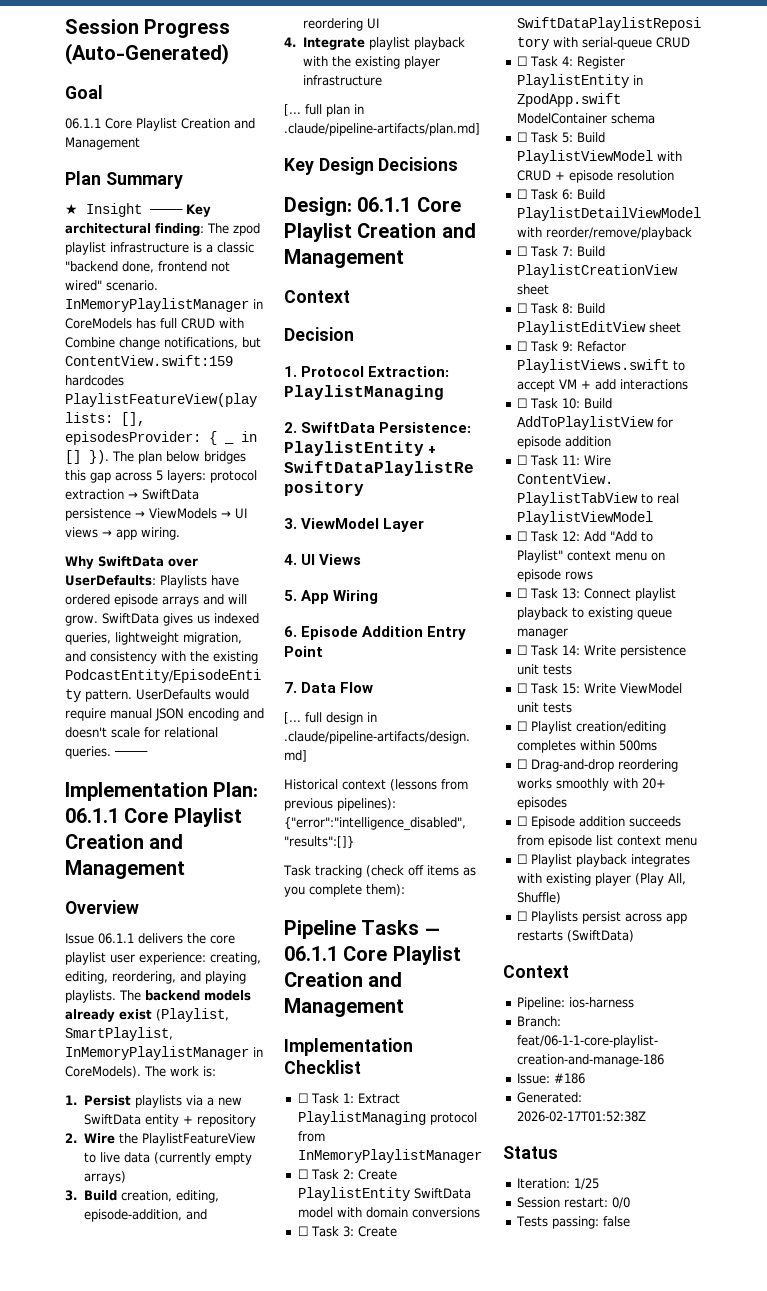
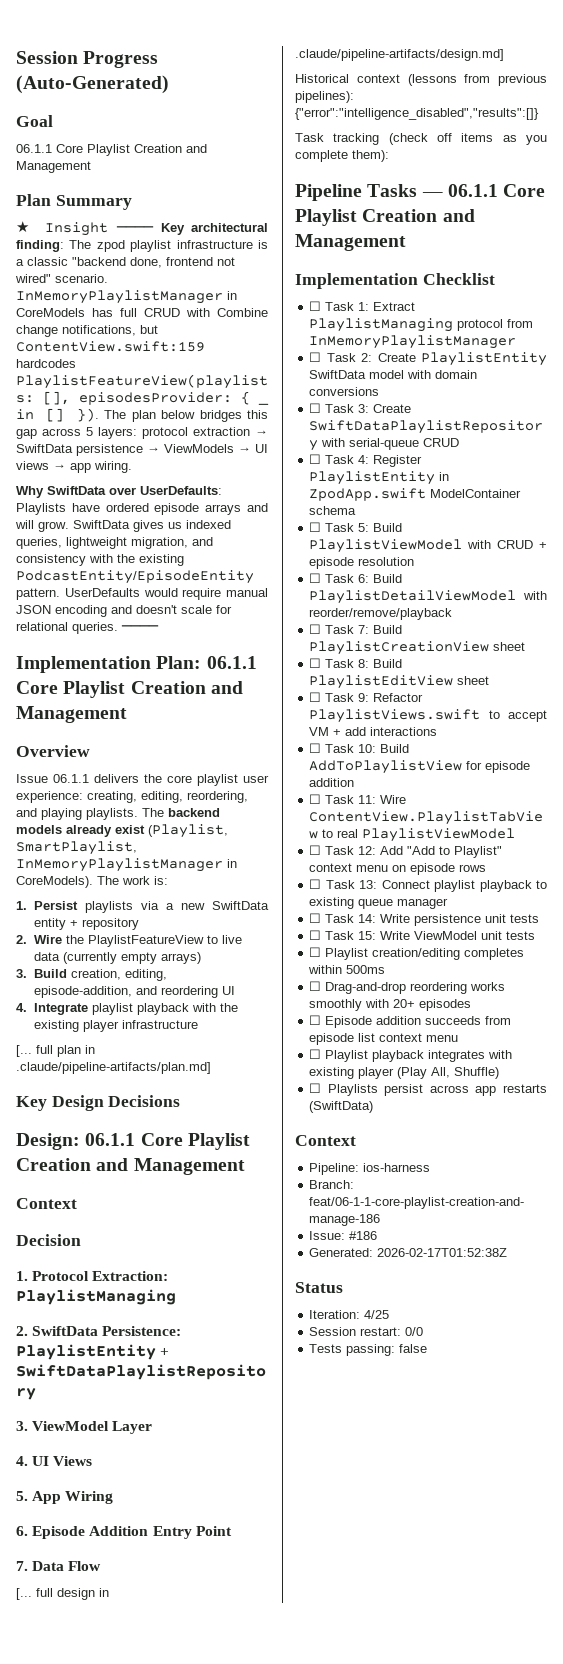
- Iteration: 1/25
+ Iteration: 4/25

